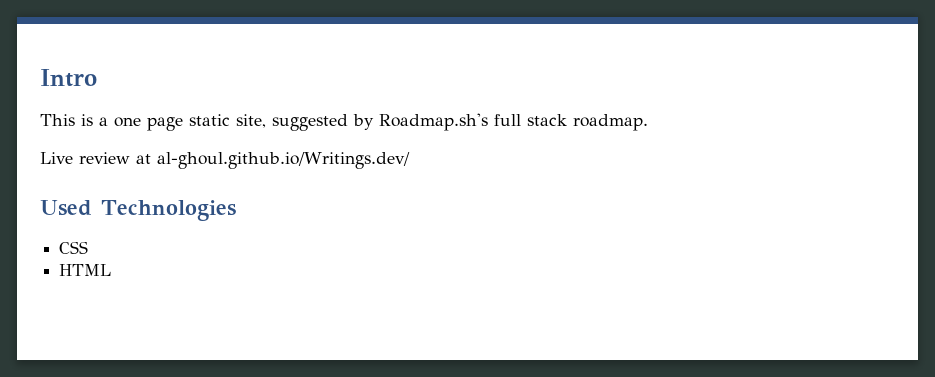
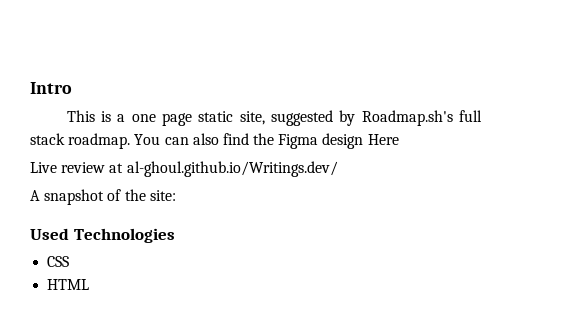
+ You can also find the Figma design Here
+ A snapshot of the site:

